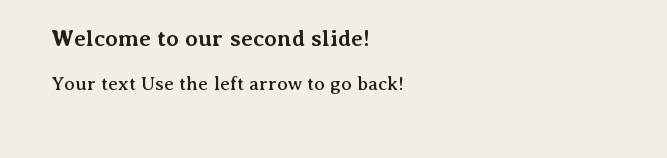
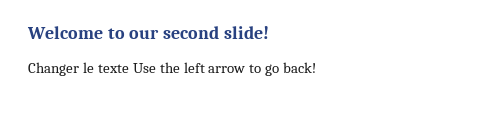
- Your text Use the left arrow to go back!
+ Changer le texte Use the left arrow to go back!

